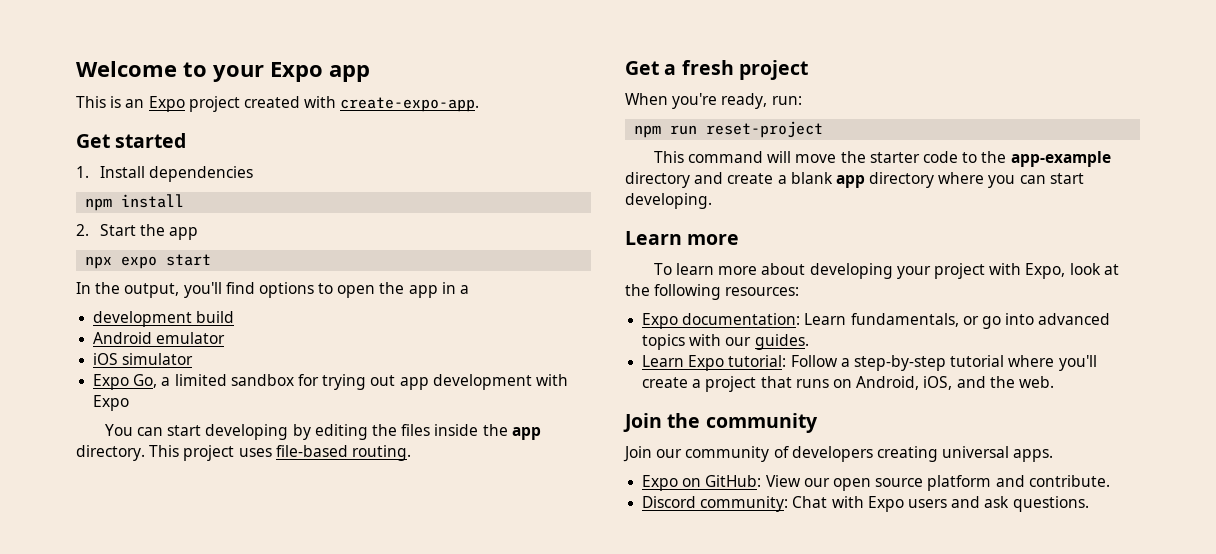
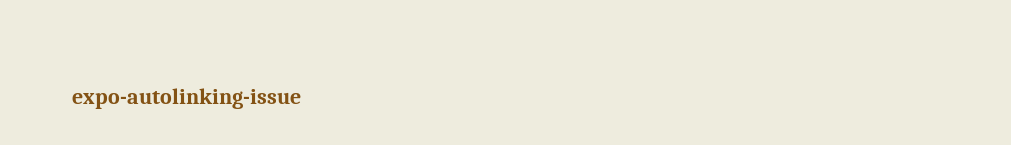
- Welcome to your Expo app
- This is an Expo project created with create-expo-app.
- Get started
- 1. Install dependencies
- npm install
- 2. Start the app
- npx expo start
- In the output, you'll find options to open the app in a
- development build
- Android emulator
- iOS simulator
- Expo Go, a limited sandbox for trying out app development with Expo
- You can start developing by editing the files inside the app directory. This project uses file-based routing.
- Get a fresh project
- When you're ready, run:
- npm run reset-project
- This command will move the starter code to the app-example directory and create a blank app directory where you can start developing.
- Learn more
- To learn more about developing your project with Expo, look at the following resources:
- Expo documentation: Learn fundamentals, or go into advanced topics with our guides.
- Learn Expo tutorial: Follow a step-by-step tutorial where you'll create a project that runs on Android, iOS, and the web.
- Join the community
- Join our community of developers creating universal apps.
- Expo on GitHub: View our open source platform and contribute.
- Discord community: Chat with Expo users and ask questions.
+ expo-autolinking-issue

